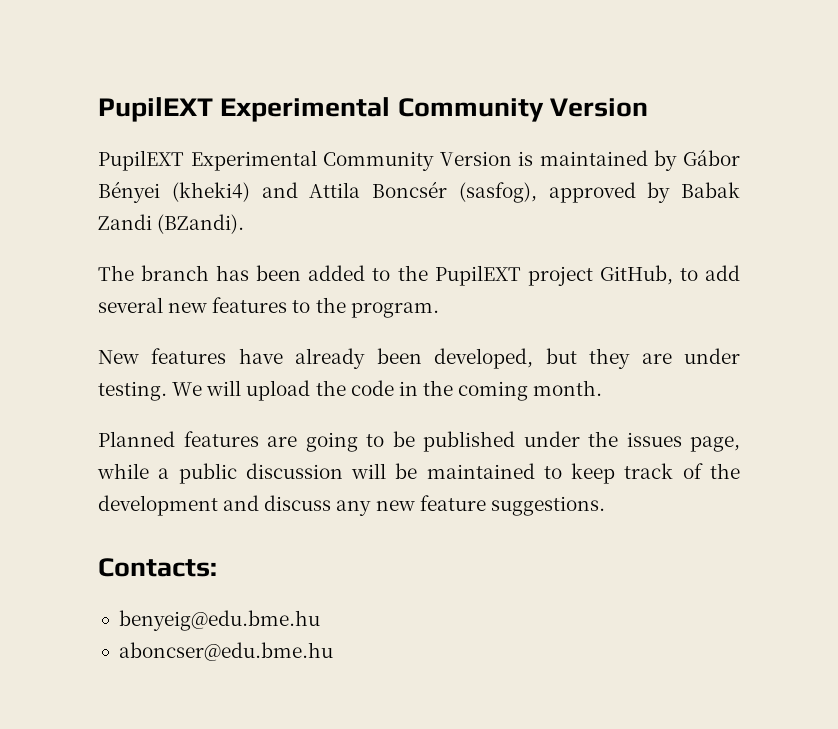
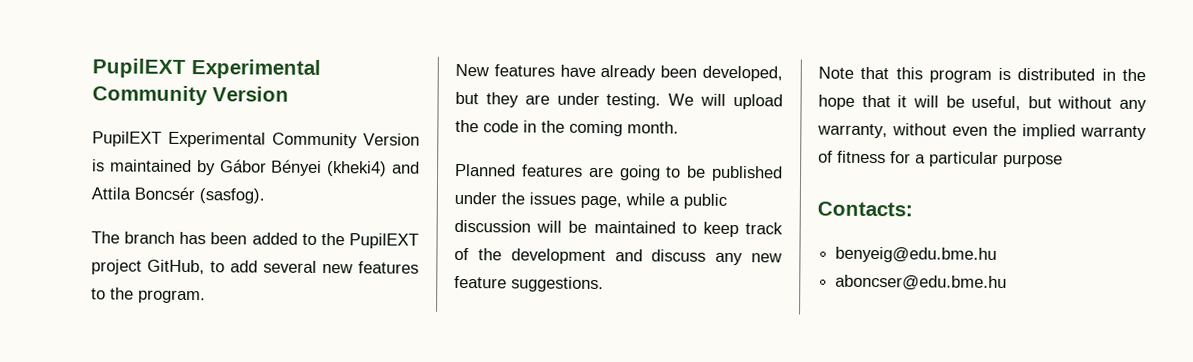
- PupilEXT Experimental Community Version is maintained by Gábor Bényei (kheki4) and Attila Boncsér (sasfog), approved by Babak Zandi (BZandi).
+ PupilEXT Experimental Community Version is maintained by Gábor Bényei (kheki4) and Attila Boncsér (sasfog).
+ Note that this program is distributed in the hope that it will be useful, but without any warranty, without even the implied warranty of fitness for a particular purpose

